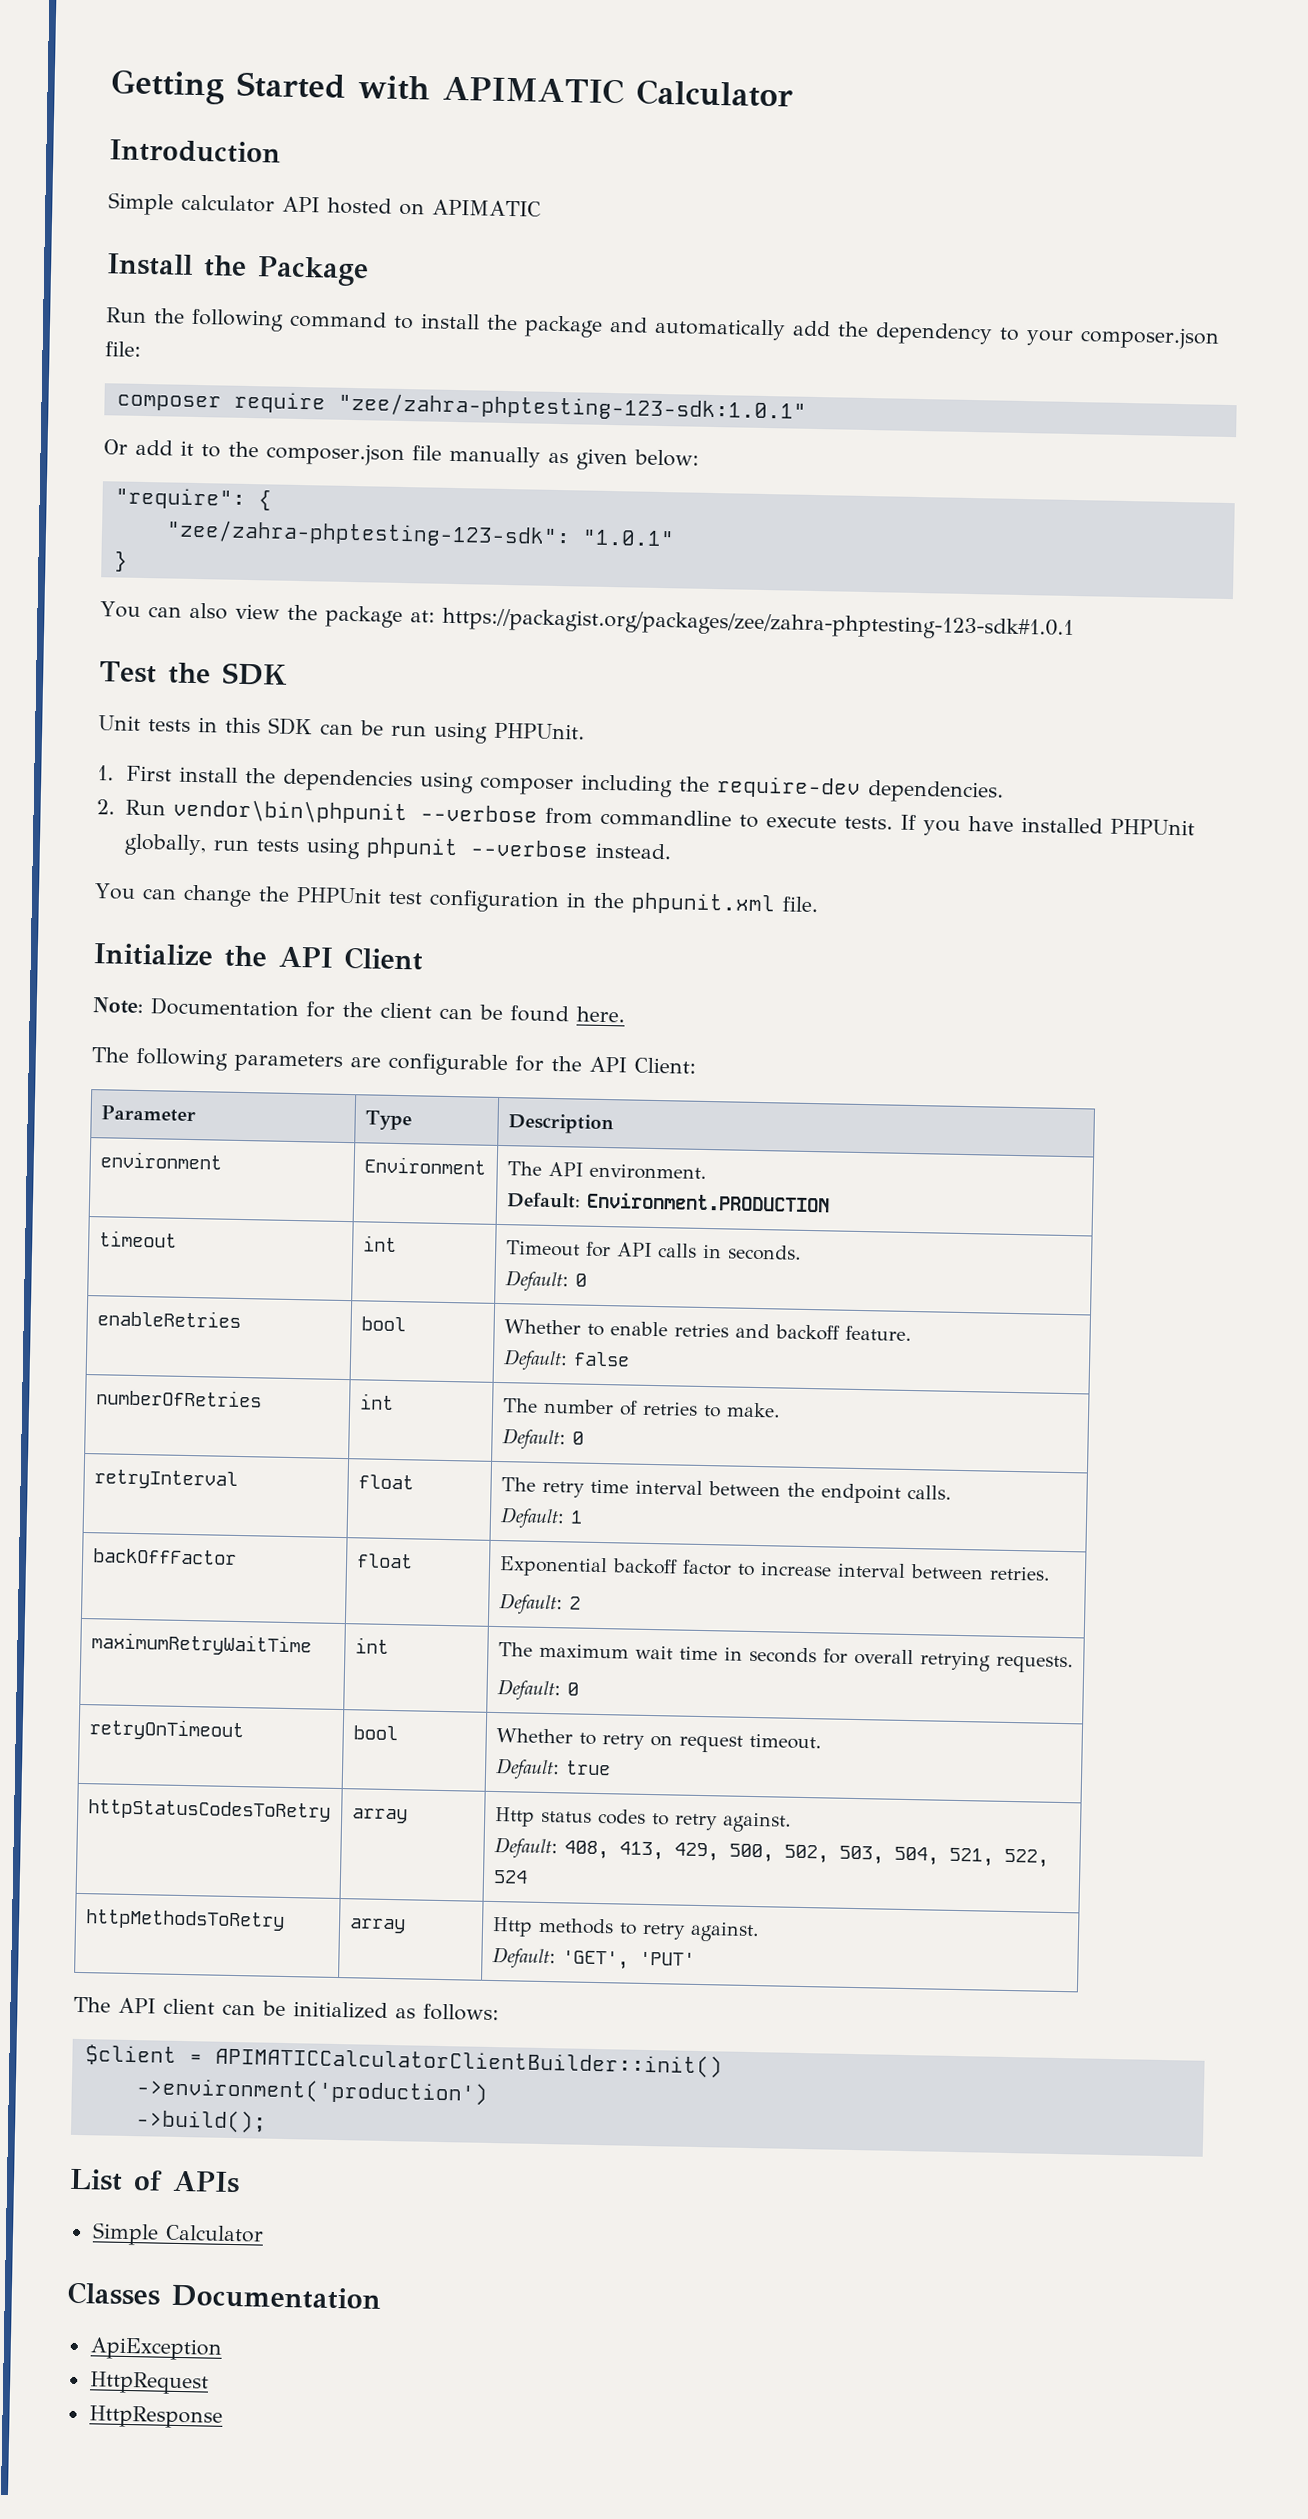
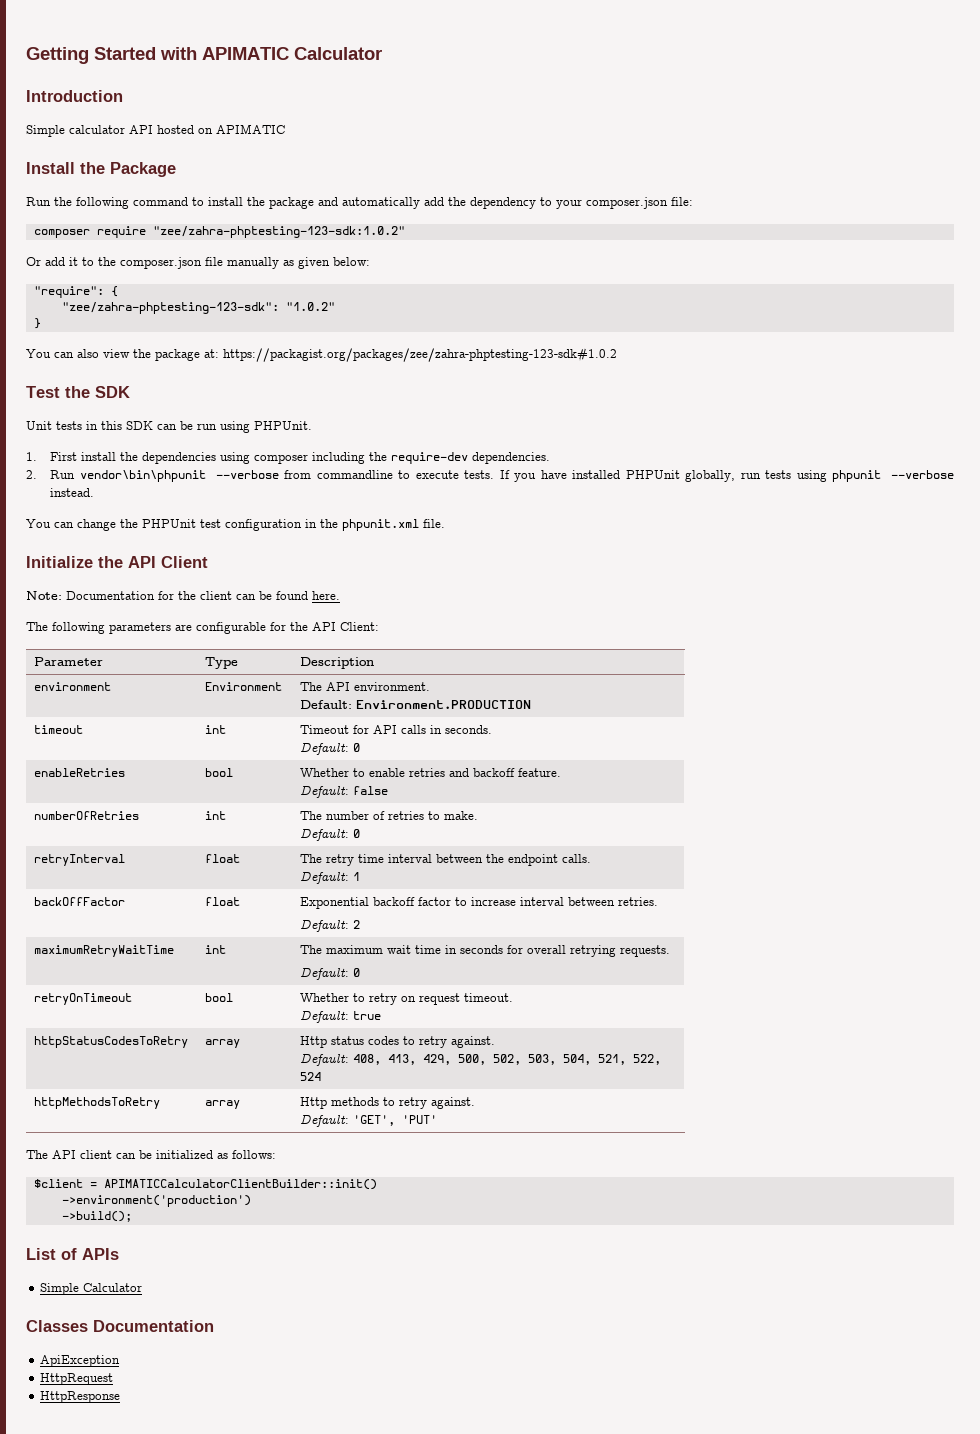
- composer require "zee/zahra-phptesting-123-sdk:1.0.1"
+ composer require "zee/zahra-phptesting-123-sdk:1.0.2"
- "zee/zahra-phptesting-123-sdk": "1.0.1"
+ "zee/zahra-phptesting-123-sdk": "1.0.2"
- You can also view the package at: https://packagist.org/packages/zee/zahra-phptesting-123-sdk#1.0.1
+ You can also view the package at: https://packagist.org/packages/zee/zahra-phptesting-123-sdk#1.0.2

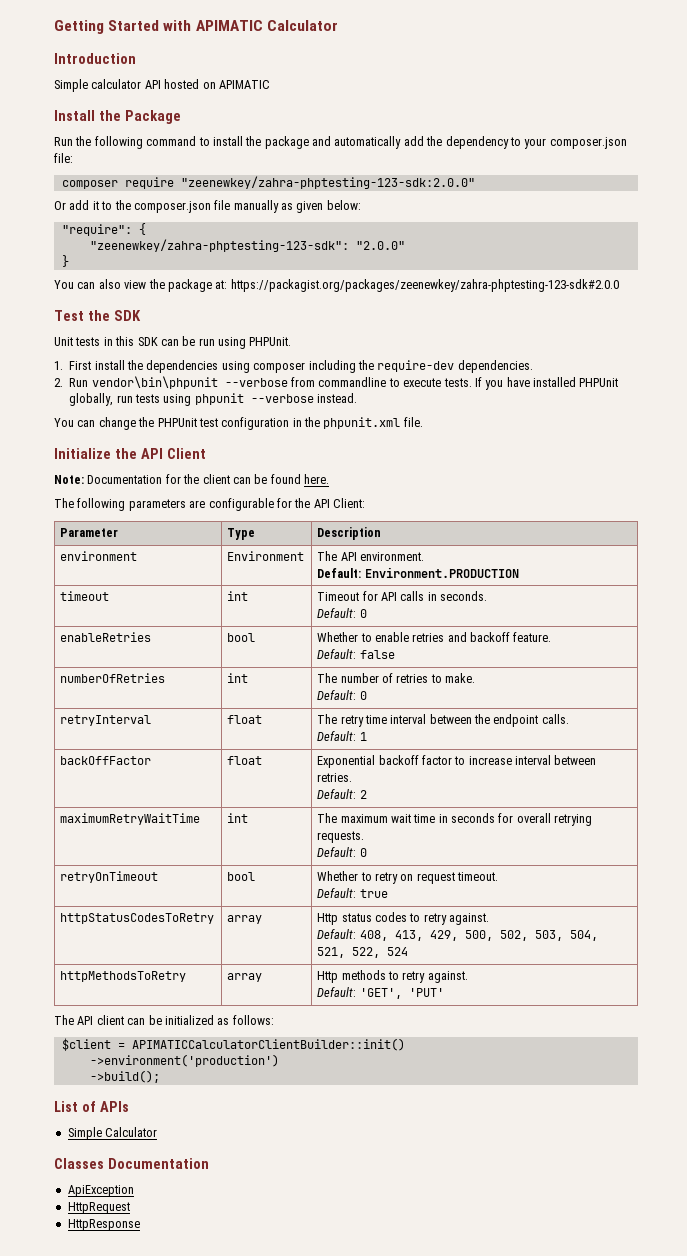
- composer require "zee/zahra-phptesting-123-sdk:1.0.2"
+ composer require "zeenewkey/zahra-phptesting-123-sdk:2.0.0"
- "zee/zahra-phptesting-123-sdk": "1.0.2"
+ "zeenewkey/zahra-phptesting-123-sdk": "2.0.0"
- You can also view the package at: https://packagist.org/packages/zee/zahra-phptesting-123-sdk#1.0.2
+ You can also view the package at: https://packagist.org/packages/zeenewkey/zahra-phptesting-123-sdk#2.0.0

